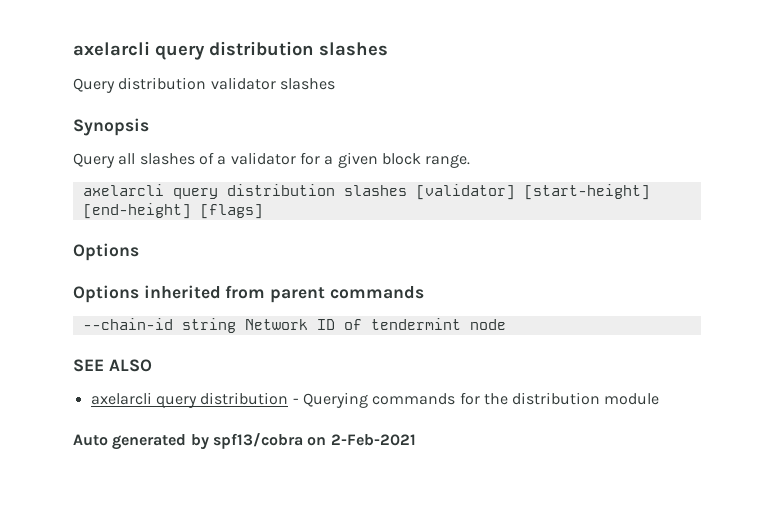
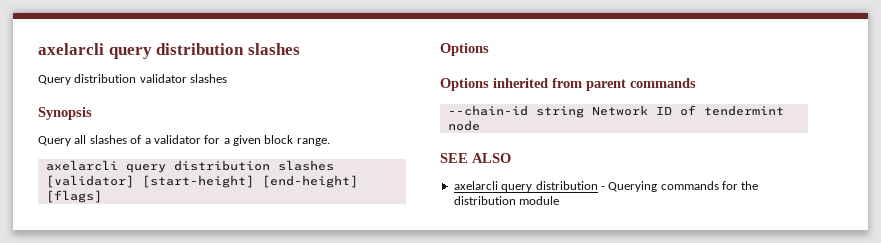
- Auto generated by spf13/cobra on 2-Feb-2021

